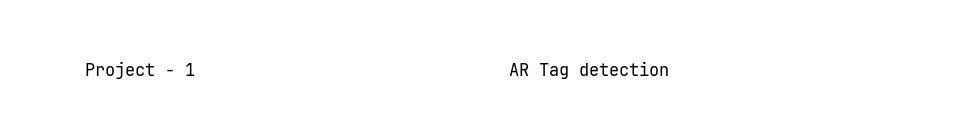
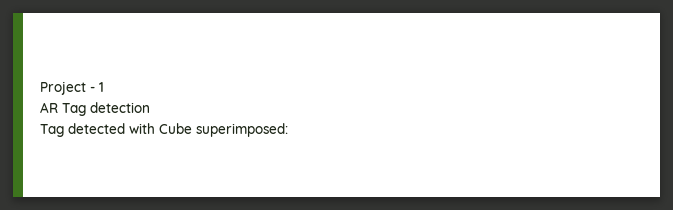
+ Tag detected with Cube superimposed:

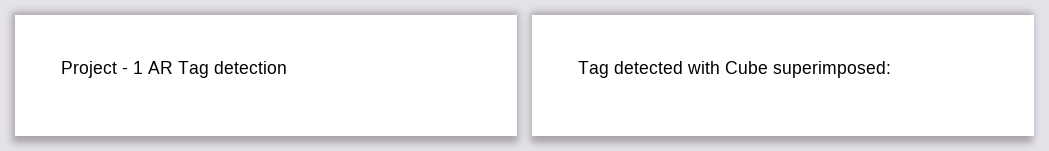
- Project - 1
- AR Tag detection
+ Project - 1 AR Tag detection

